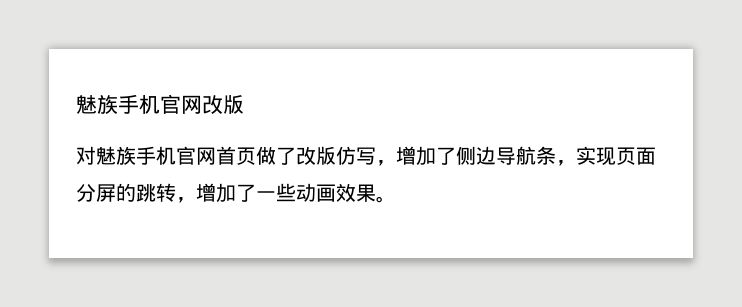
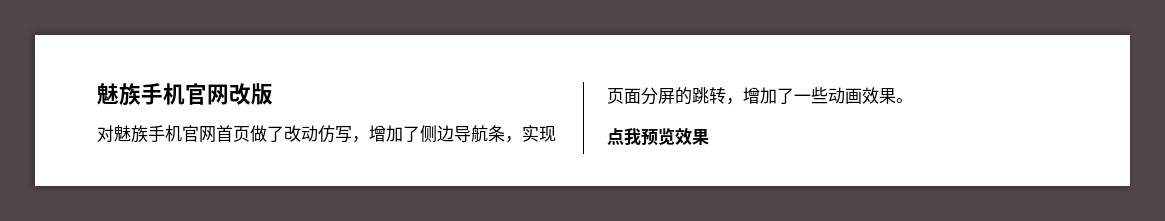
- 对魅族手机官网首页做了改版仿写，增加了侧边导航条，实现页面分屏的跳转，增加了一些动画效果。
+ 对魅族手机官网首页做了改动仿写，增加了侧边导航条，实现页面分屏的跳转，增加了一些动画效果。
+ 点我预览效果

